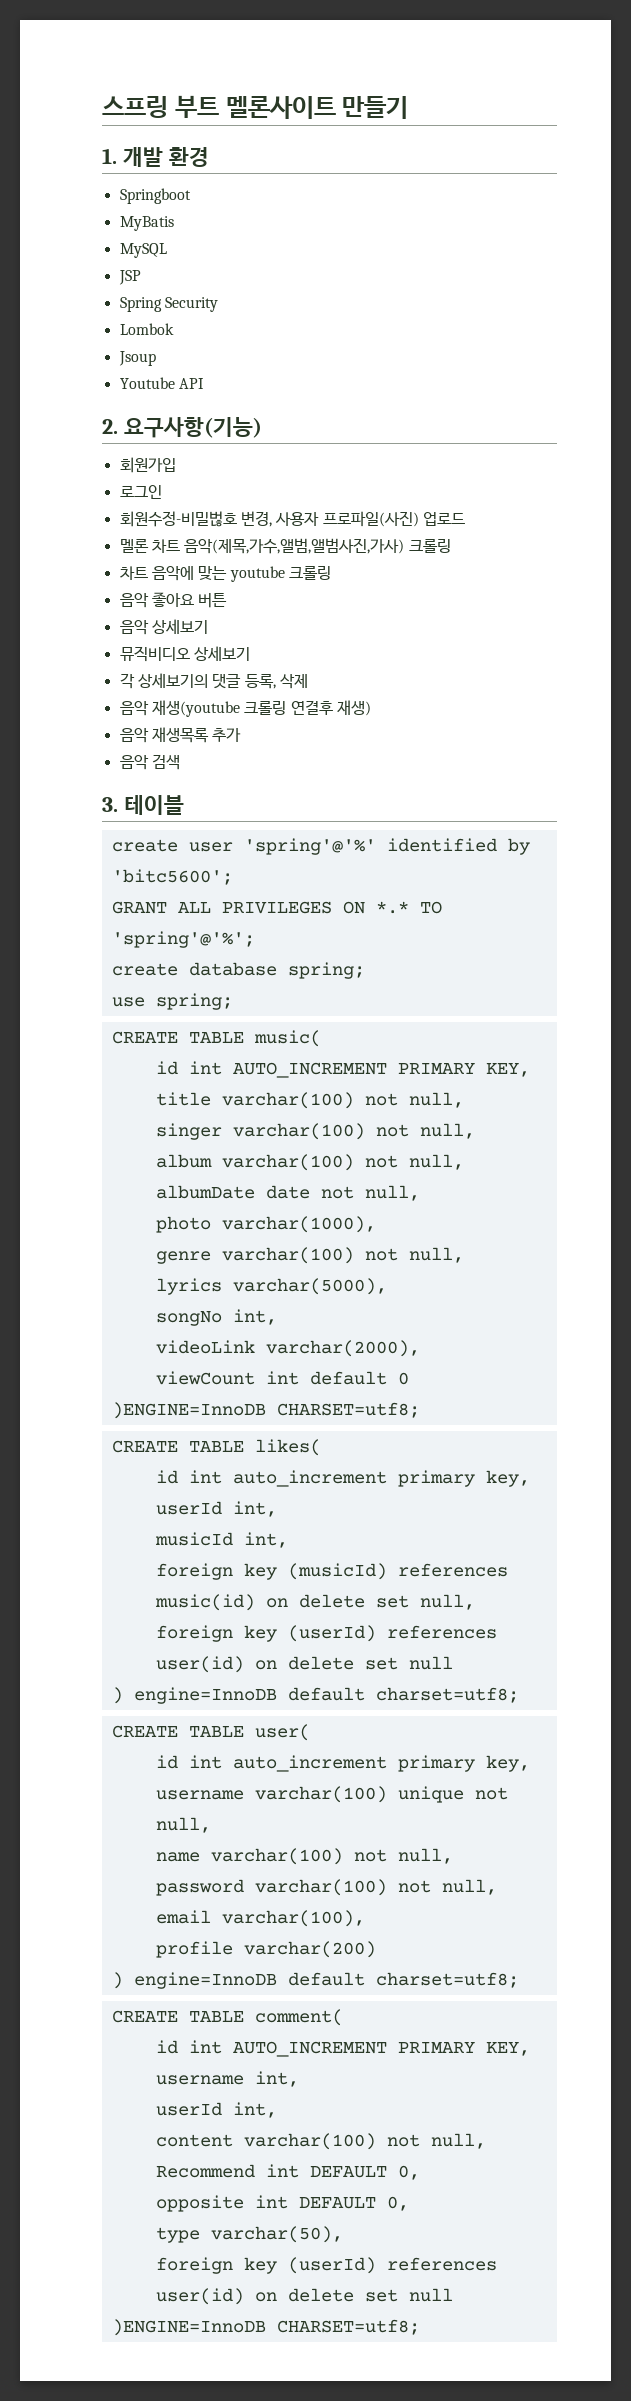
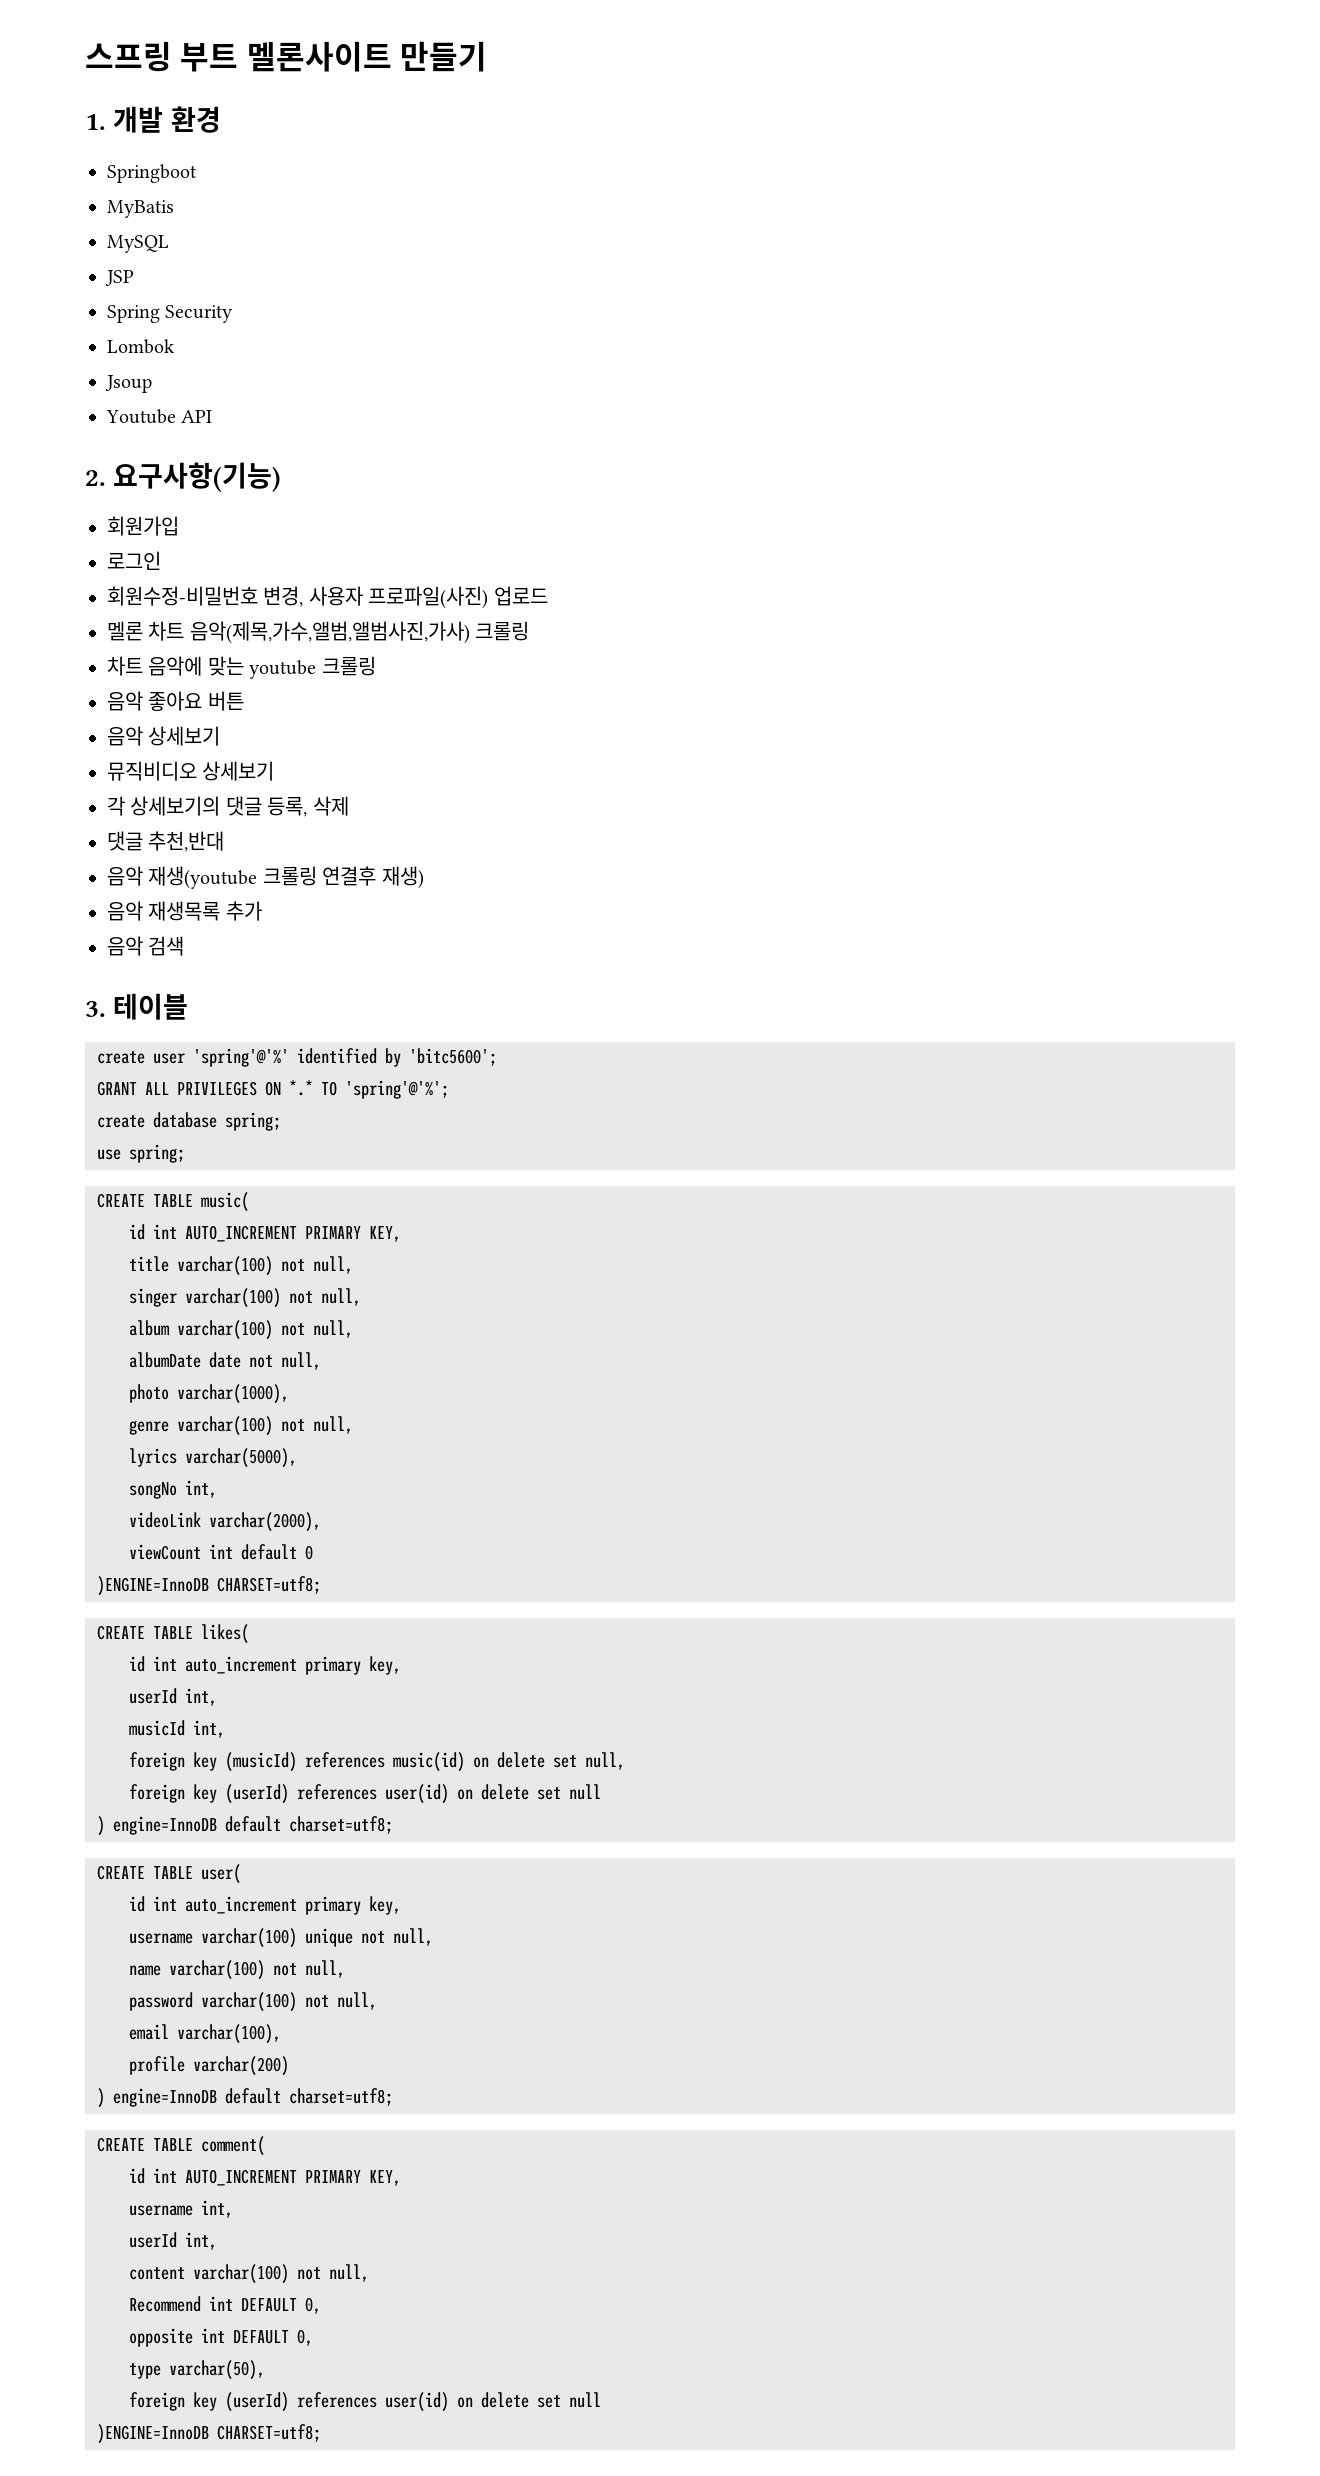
- 회원수정-비밀벊호 변경, 사용자 프로파일(사진) 업로드
+ 회원수정-비밀번호 변경, 사용자 프로파일(사진) 업로드
+ 댓글 추천,반대

